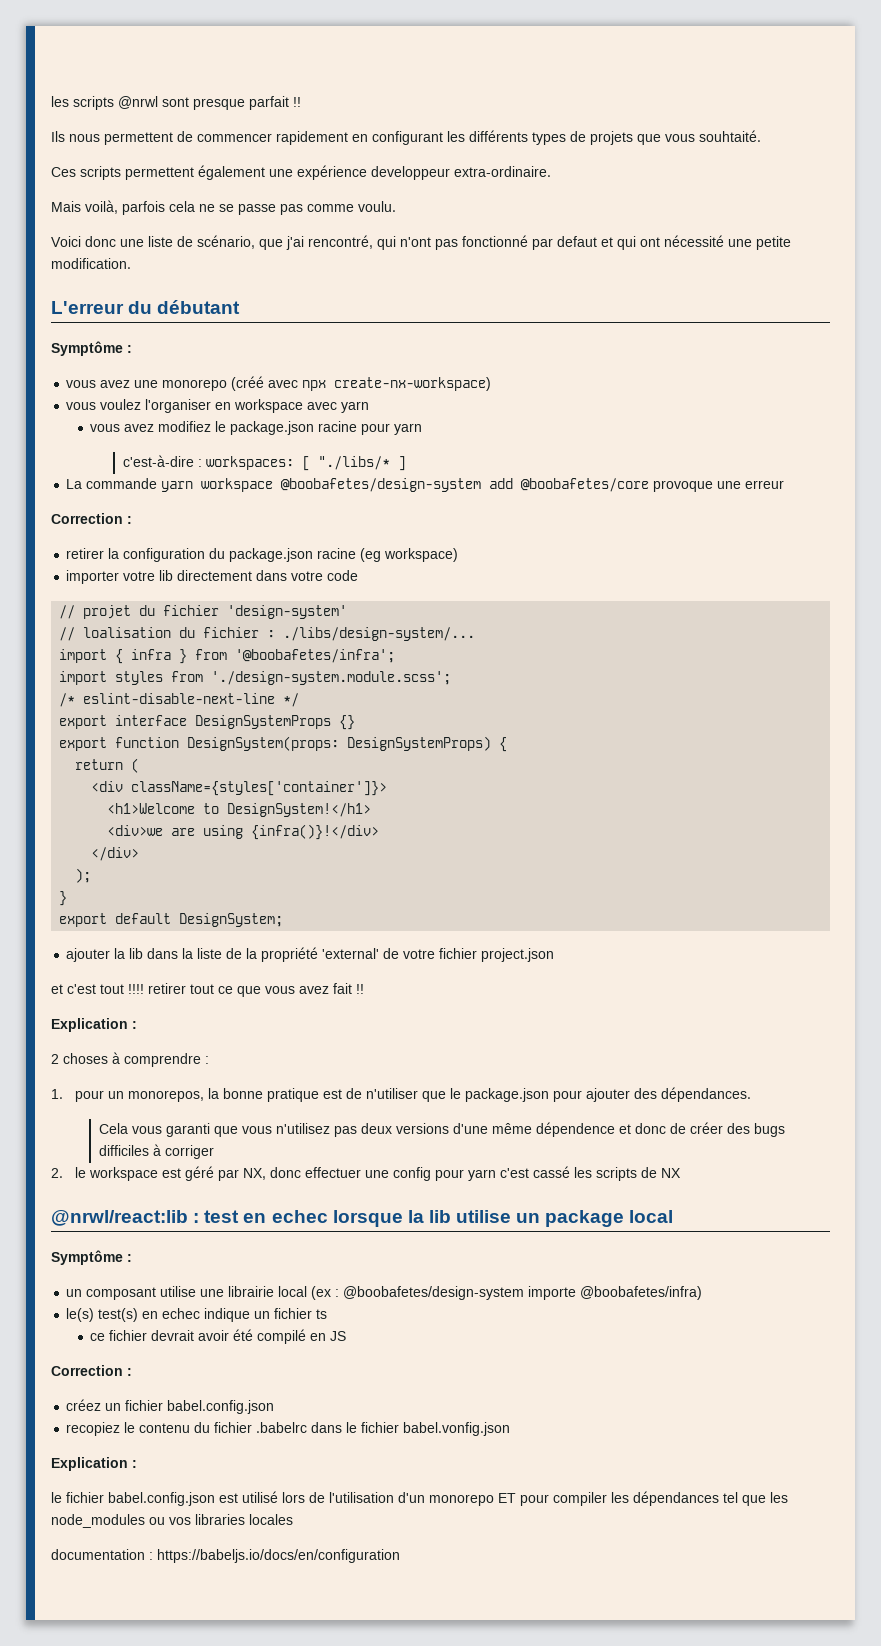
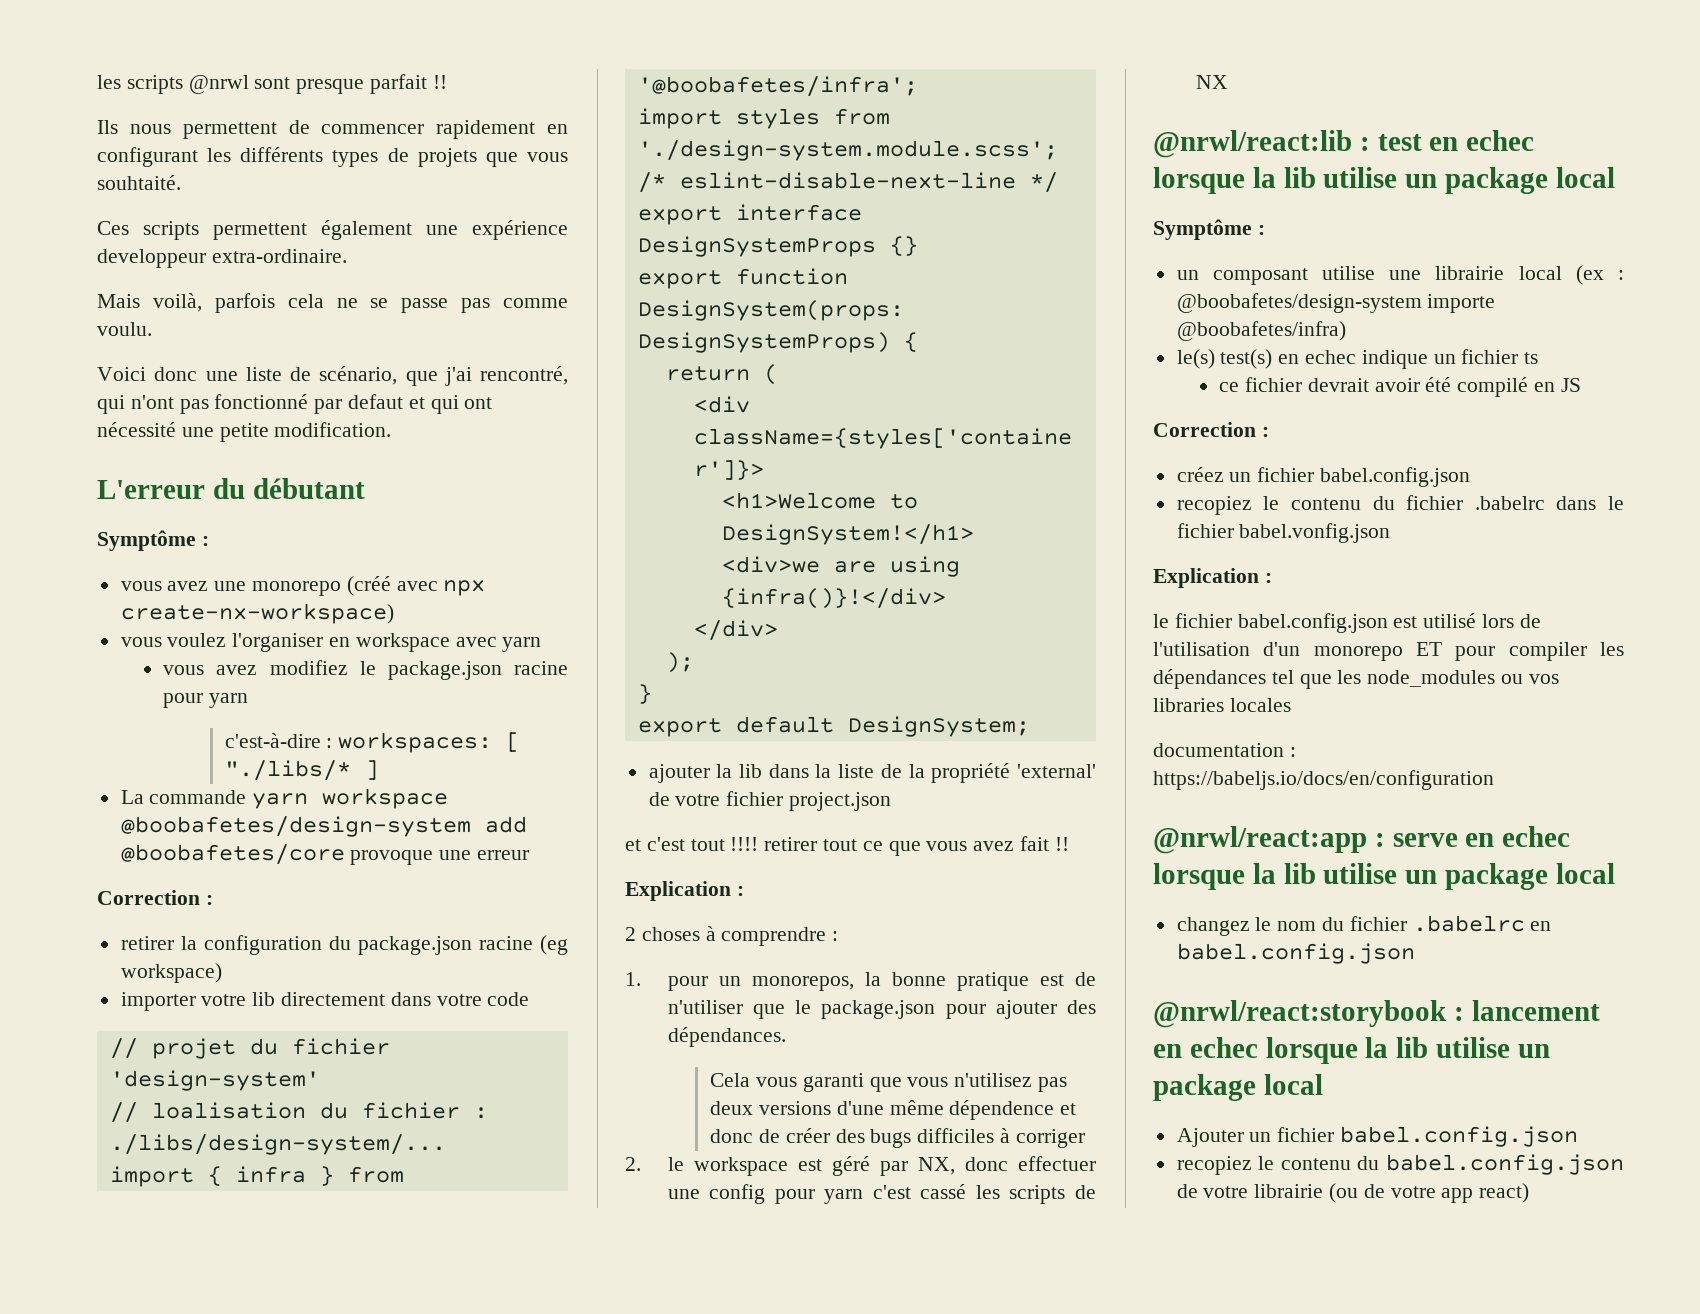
+ @nrwl/react:app : serve en echec lorsque la lib utilise un package local
+ changez le nom du fichier .babelrc en babel.config.json
+ @nrwl/react:storybook : lancement en echec lorsque la lib utilise un package local
+ Ajouter un fichier babel.config.json
+ recopiez le contenu du babel.config.json de votre librairie (ou de votre app react)

